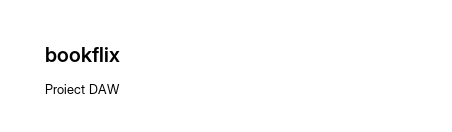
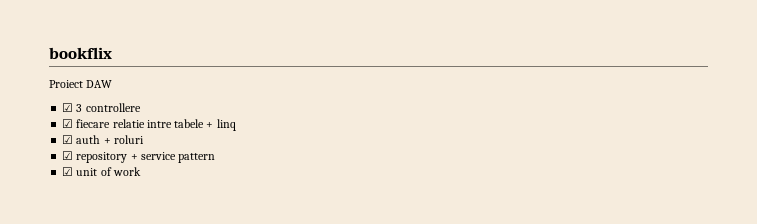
+ ☑ 3 controllere
+ ☑ fiecare relatie intre tabele + linq
+ ☑ auth + roluri
+ ☑ repository + service pattern
+ ☑ unit of work

